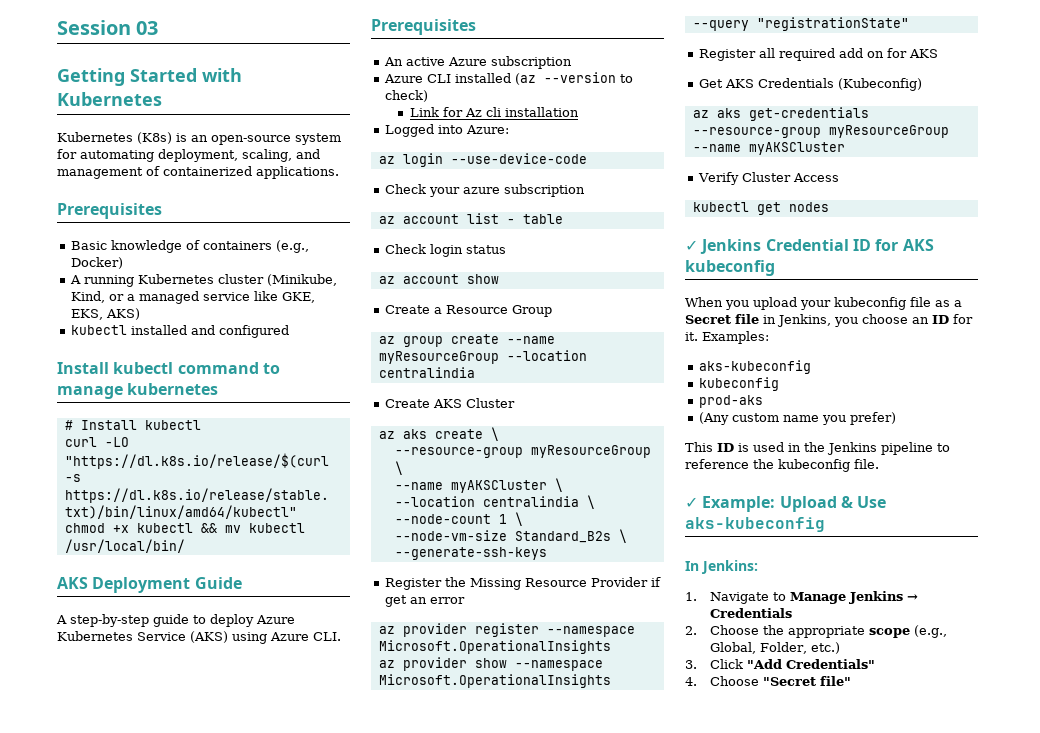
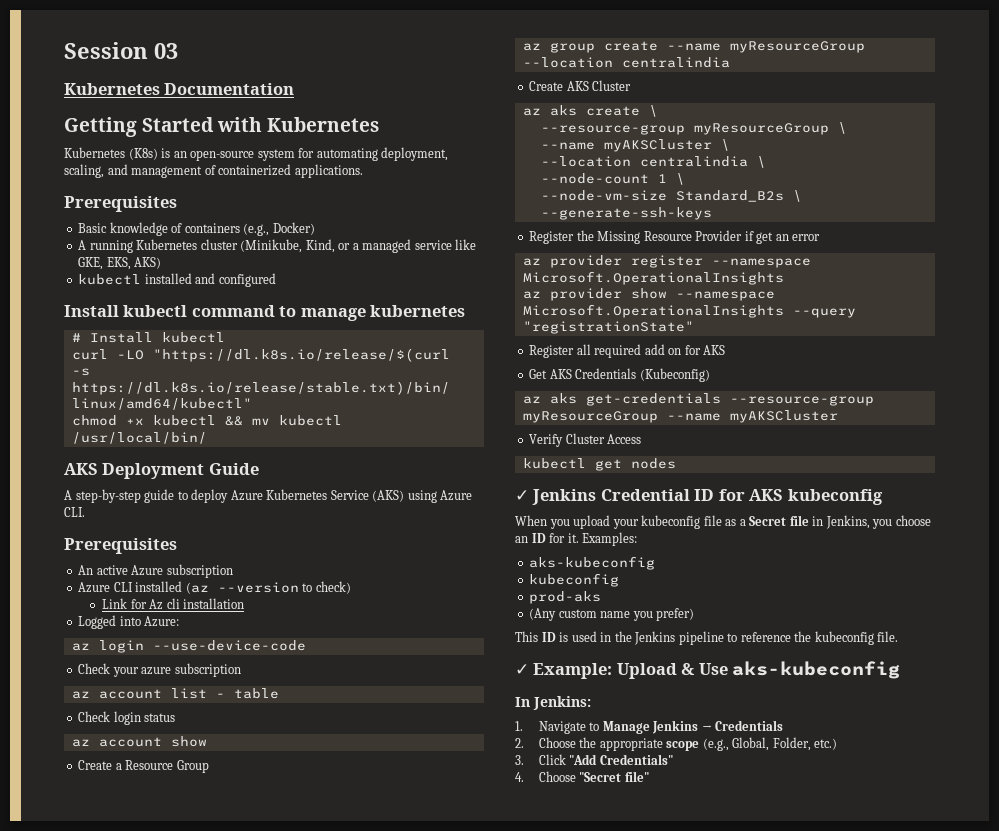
+ Kubernetes Documentation

